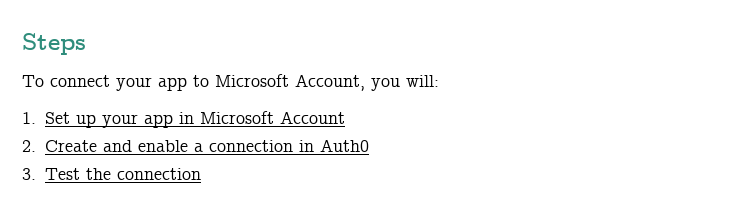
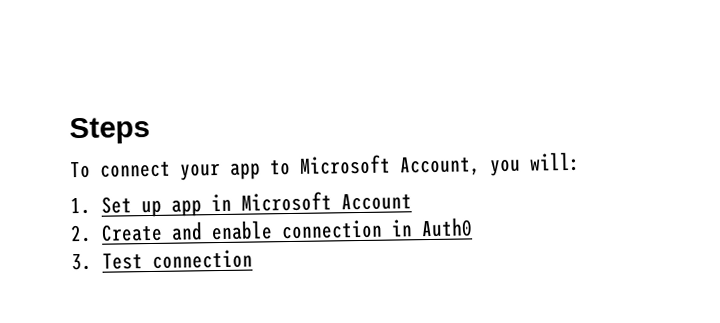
- 1. Set up your app in Microsoft Account
+ 1. Set up app in Microsoft Account
- 2. Create and enable a connection in Auth0
+ 2. Create and enable connection in Auth0
- 3. Test the connection
+ 3. Test connection

